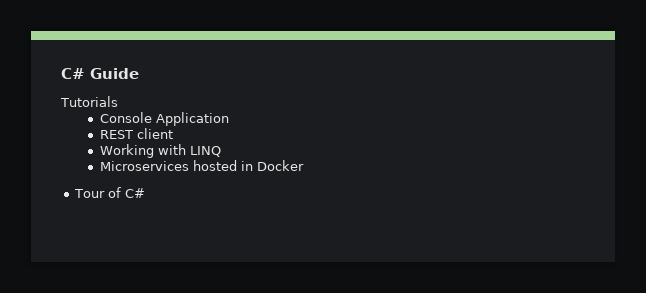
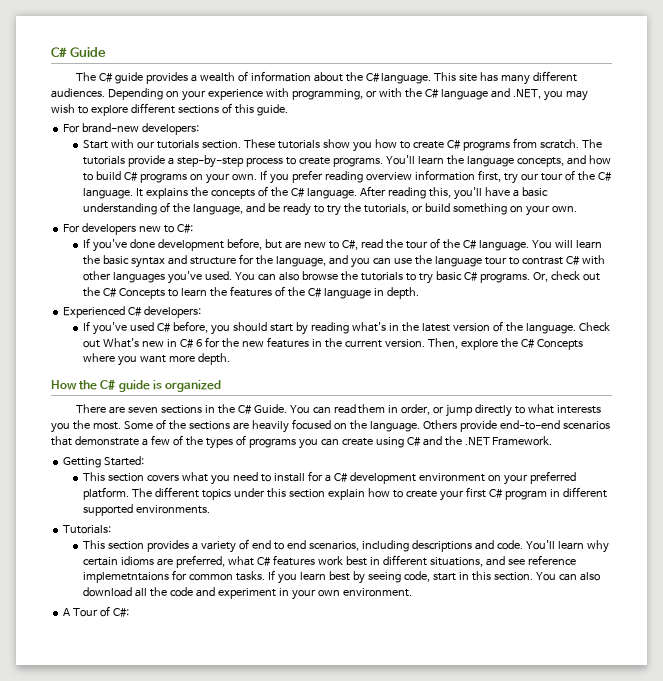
- Tutorials
- Console Application
- REST client
- Working with LINQ
- Microservices hosted in Docker
- Tour of C#
+ The C# guide provides a wealth of information about the C# language. This site has many different audiences. Depending on your experience with programming, or with the C# language and .NET, you may wish to explore different sections of this guide.
+ For brand-new developers:
+ Start with our tutorials section. These tutorials show you how to create C# programs from scratch. The tutorials provide a step-by-step process to create programs. You'll learn the language concepts, and how to build C# programs on your own. If you prefer reading overview information first, try our tour of the C# language. It explains the concepts of the C# language. After reading this, you'll have a basic understanding of the language, and be ready to try the tutorials, or build something on your own.
+ For developers new to C#:
+ If you've done development before, but are new to C#, read the tour of the C# language. You will learn the basic syntax and structure for the language, and you can use the language tour to contrast C# with other languages you've used. You can also browse the tutorials to try basic C# programs. Or, check out the C# Concepts to learn the features of the C# language in depth.
+ Experienced C# developers:
+ If you've used C# before, you should start by reading what's in the latest version of the language. Check out What's new in C# 6 for the new features in the current version. Then, explore the C# Concepts where you want more depth.
+ How the C# guide is organized
+ There are seven sections in the C# Guide. You can read them in order, or jump directly to what interests you the most. Some of the sections are heavily focused on the language. Others provide end-to-end scenarios that demonstrate a few of the types of programs you can create using C# and the .NET Framework.
+ Getting Started:
+ This section covers what you need to install for a C# development environment on your preferred platform. The different topics under this section explain how to create your first C# program in different supported environments.
+ Tutorials:
+ This section provides a variety of end to end scenarios, including descriptions and code. You'll learn why certain idioms are preferred, what C# features work best in different situations, and see reference implemetntaions for common tasks. If you learn best by seeing code, start in this section. You can also download all the code and experiment in your own environment.
+ A Tour of C#:

